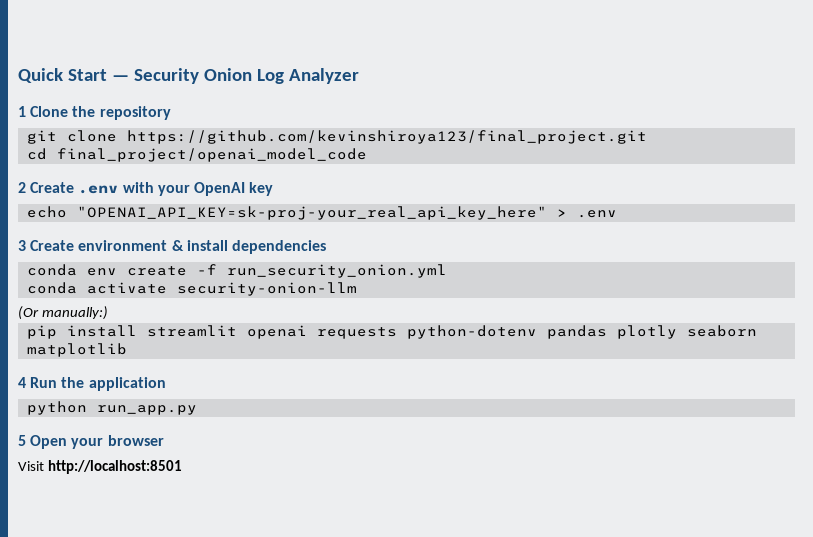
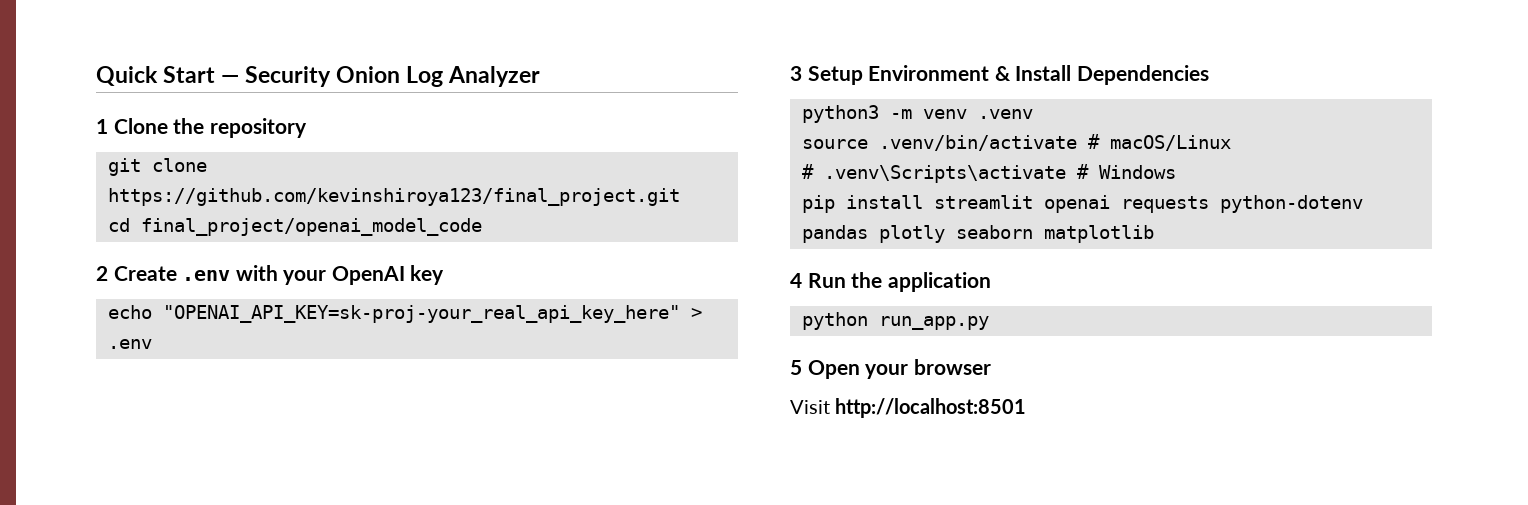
- 3 Create environment & install dependencies
- conda env create -f run_security_onion.yml
- conda activate security-onion-llm
- (Or manually:)
+ 3 Setup Environment & Install Dependencies
+ python3 -m venv .venv
+ source .venv/bin/activate # macOS/Linux
+ # .venv\Scripts\activate # Windows

